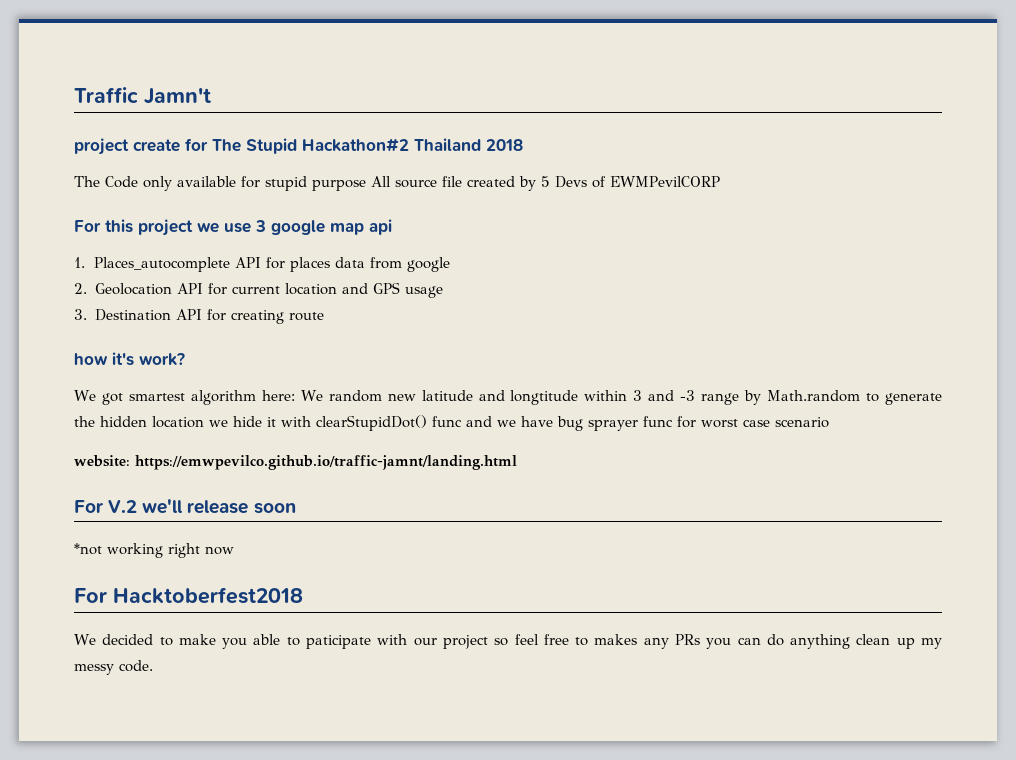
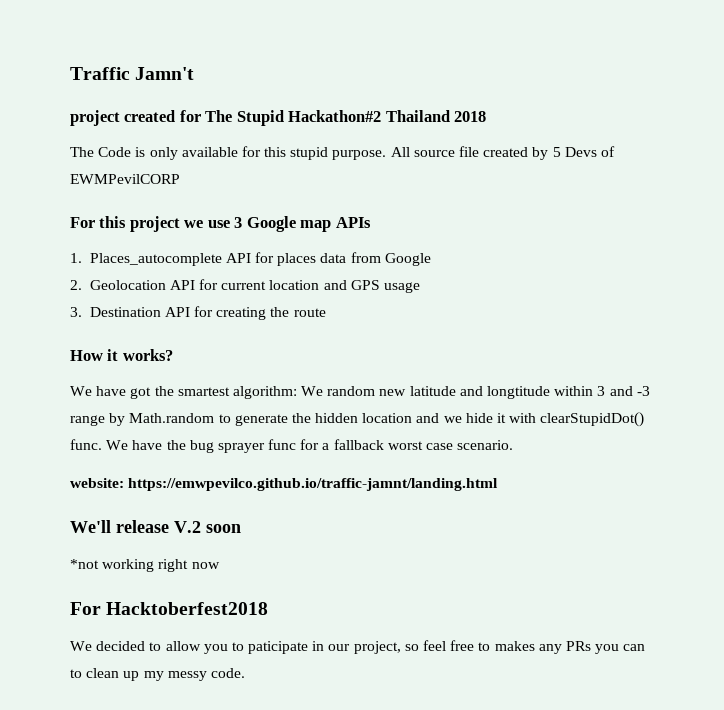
- project create for The Stupid Hackathon#2 Thailand 2018
+ project created for The Stupid Hackathon#2 Thailand 2018
- The Code only available for stupid purpose All source file created by 5 Devs of EWMPevilCORP
+ The Code is only available for this stupid purpose. All source file created by 5 Devs of EWMPevilCORP
- For this project we use 3 google map api
+ For this project we use 3 Google map APIs
- 1. Places_autocomplete API for places data from google
+ 1. Places_autocomplete API for places data from Google
- 3. Destination API for creating route
+ 3. Destination API for creating the route
- how it's work?
- We got smartest algorithm here: We random new latitude and longtitude within 3 and -3 range by Math.random to generate the hidden location we hide it with clearStupidDot() func and we have bug sprayer func for worst case scenario
+ How it works?
+ We have got the smartest algorithm: We random new latitude and longtitude within 3 and -3 range by Math.random to generate the hidden location and we hide it with clearStupidDot() func. We have the bug sprayer func for a fallback worst case scenario.
- For V.2 we'll release soon
+ We'll release V.2 soon
- We decided to make you able to paticipate with our project so feel free to makes any PRs you can do anything clean up my messy code.
+ We decided to allow you to paticipate in our project, so feel free to makes any PRs you can to clean up my messy code.

